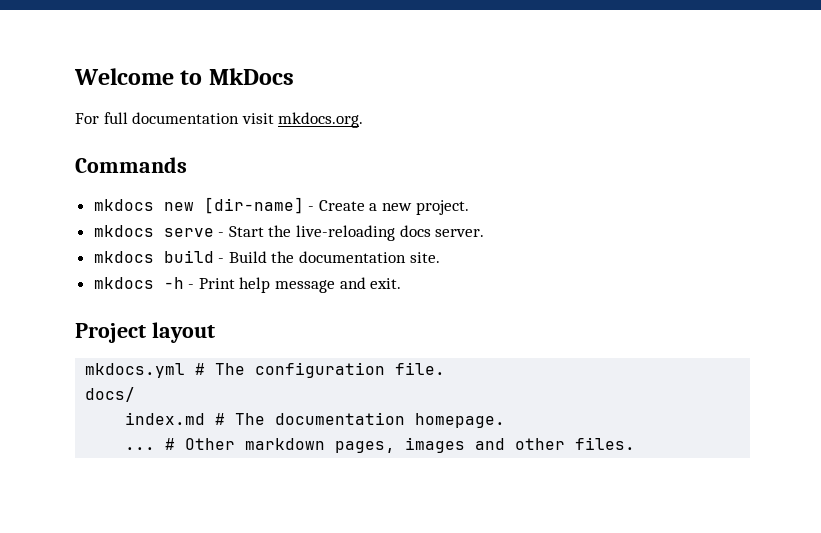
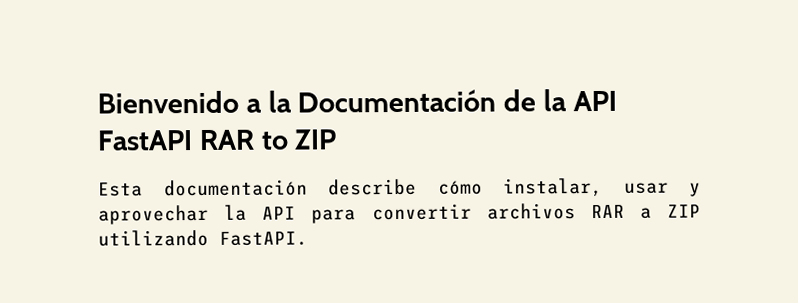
- Welcome to MkDocs
- For full documentation visit mkdocs.org.
- Commands
- mkdocs new [dir-name] - Create a new project.
- mkdocs serve - Start the live-reloading docs server.
- mkdocs build - Build the documentation site.
- mkdocs -h - Print help message and exit.
- Project layout
- mkdocs.yml # The configuration file.
- docs/
- index.md # The documentation homepage.
- ... # Other markdown pages, images and other files.
+ Bienvenido a la Documentación de la API FastAPI RAR to ZIP
+ Esta documentación describe cómo instalar, usar y aprovechar la API para convertir archivos RAR a ZIP utilizando FastAPI.

